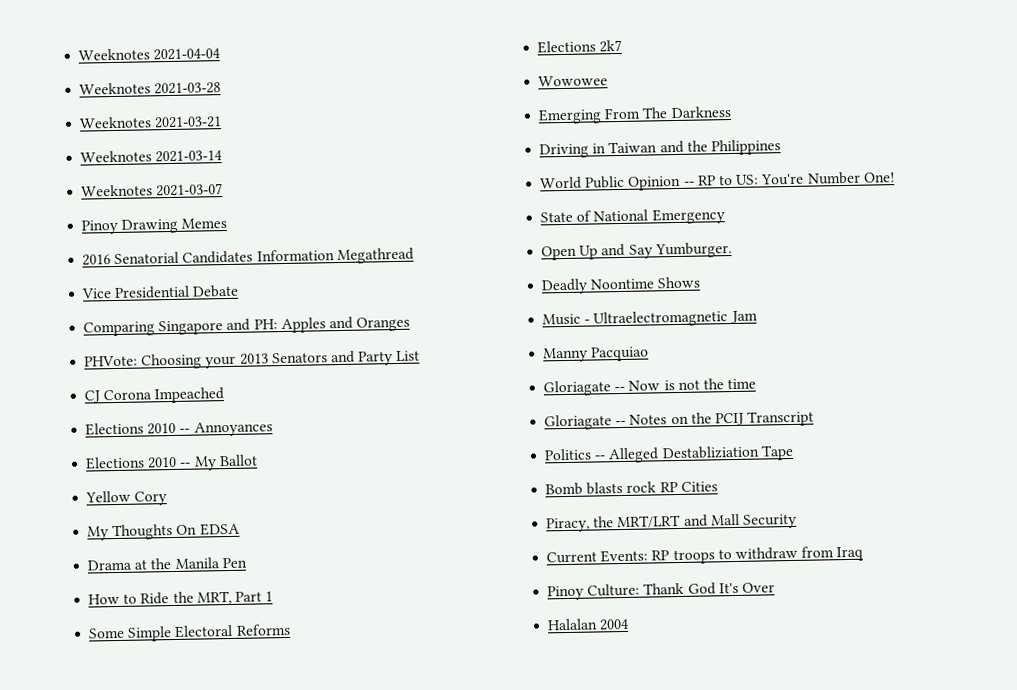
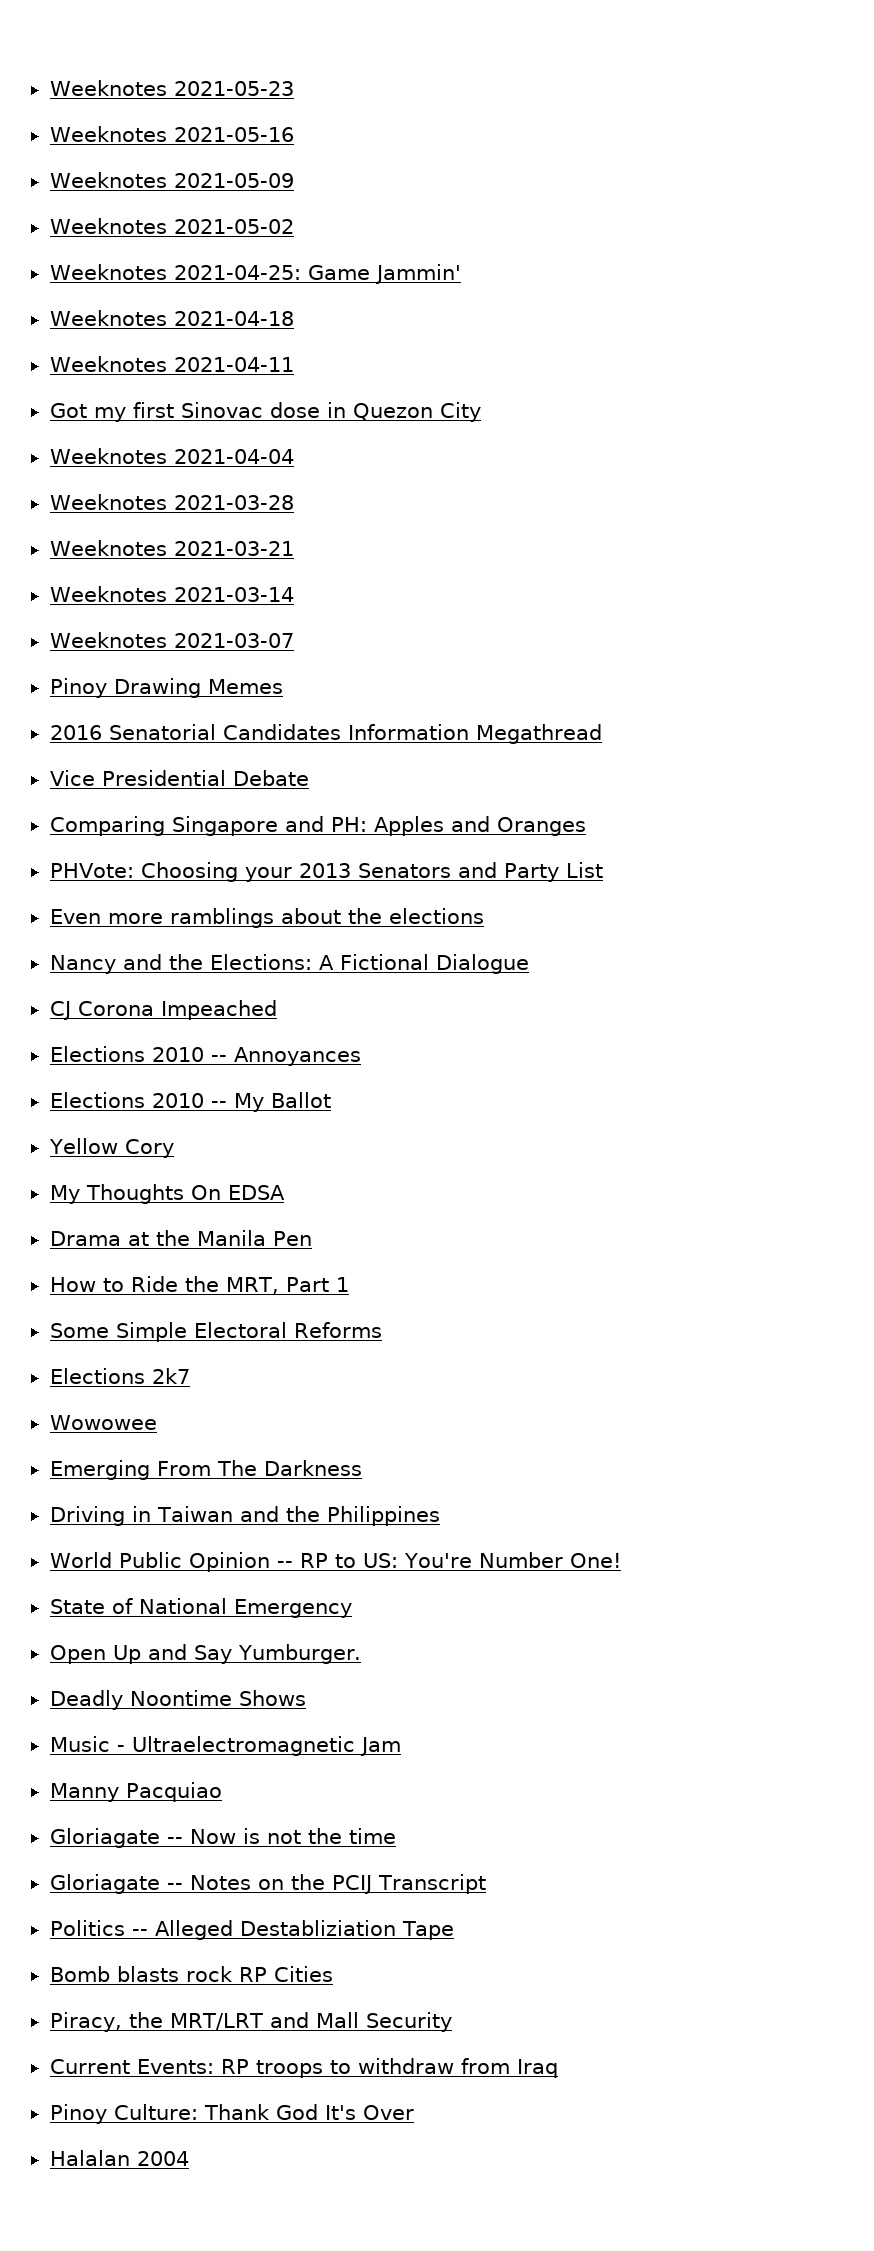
+ Weeknotes 2021-05-23
+ Weeknotes 2021-05-16
+ Weeknotes 2021-05-09
+ Weeknotes 2021-05-02
+ Weeknotes 2021-04-25: Game Jammin'
+ Weeknotes 2021-04-18
+ Weeknotes 2021-04-11
+ Got my first Sinovac dose in Quezon City
+ Even more ramblings about the elections
+ Nancy and the Elections: A Fictional Dialogue

